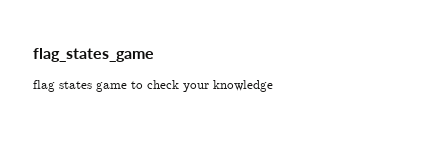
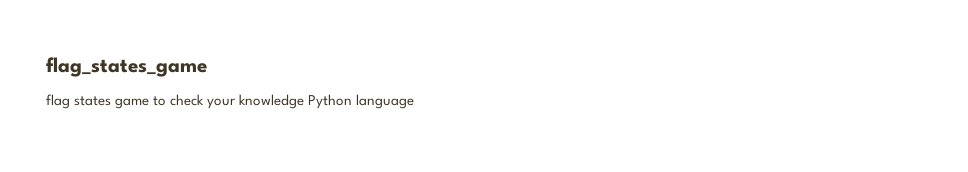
- flag states game to check your knowledge
+ flag states game to check your knowledge Python language

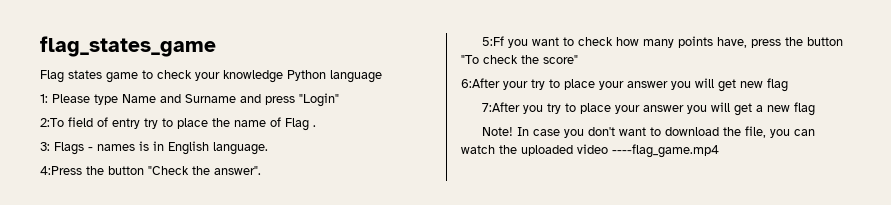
- flag states game to check your knowledge Python language
+ Flag states game to check your knowledge Python language
+ 1: Please type Name and Surname and press "Login"
+ 2:To field of entry try to place the name of Flag .
+ 3: Flags - names is in English language.
+ 4:Press the button "Check the answer".
+ 5:Ff you want to check how many points have, press the button "To check the score"
+ 6:After your try to place your answer you will get new flag
+ 7:After you try to place your answer you will get a new flag
+ Note! In case you don't want to download the file, you can watch the uploaded video ----flag_game.mp4

